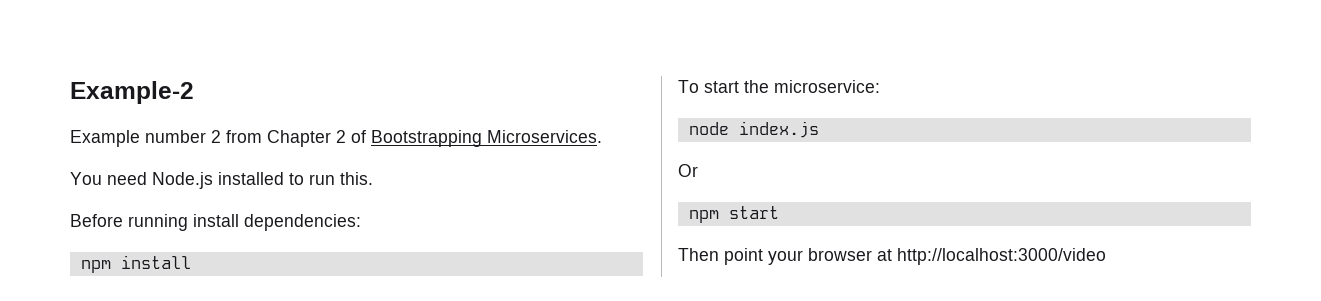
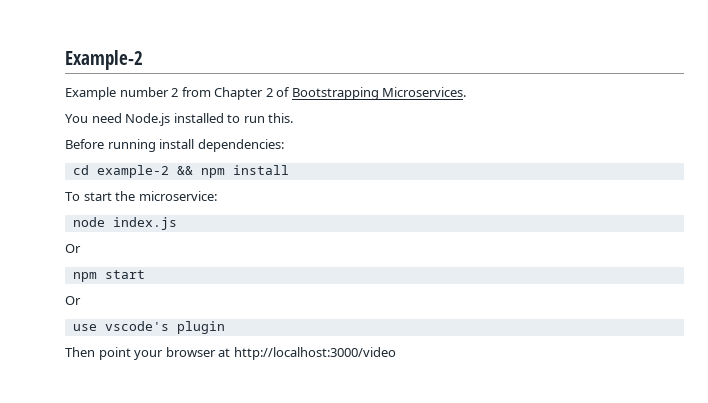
- npm install
+ cd example-2 && npm install
  npm start
+ Or
+ use vscode's plugin

